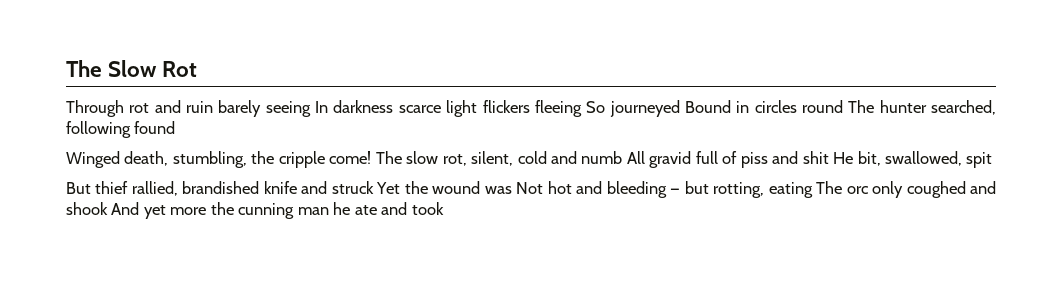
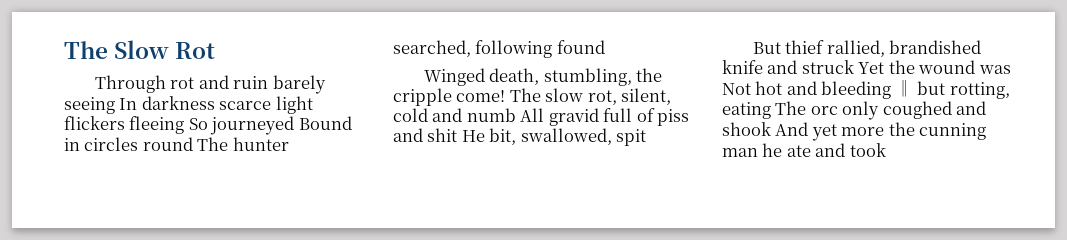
- But thief rallied, brandished knife and struck Yet the wound was Not hot and bleeding — but rotting, eating The orc only coughed and shook And yet more the cunning man he ate and took
+ But thief rallied, brandished knife and struck Yet the wound was Not hot and bleeding ‖ but rotting, eating The orc only coughed and shook And yet more the cunning man he ate and took

